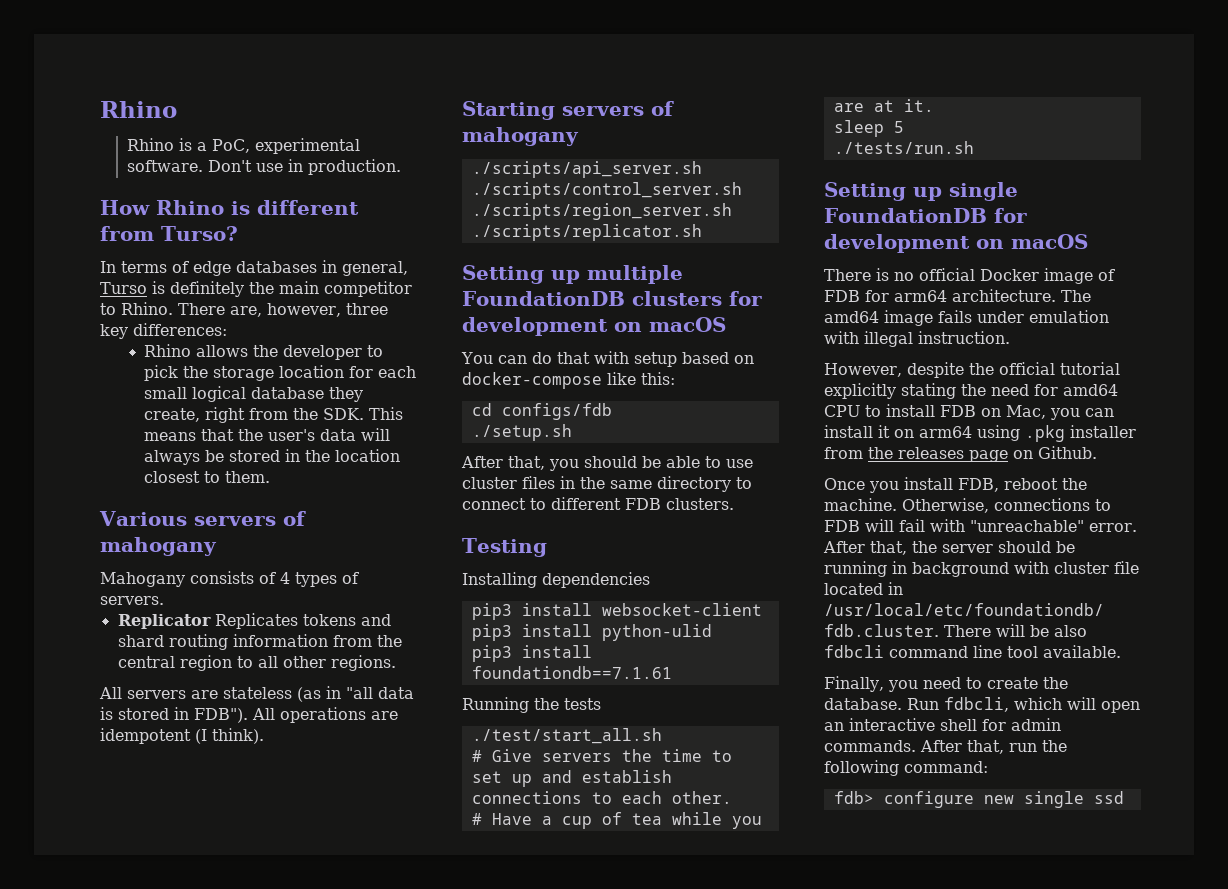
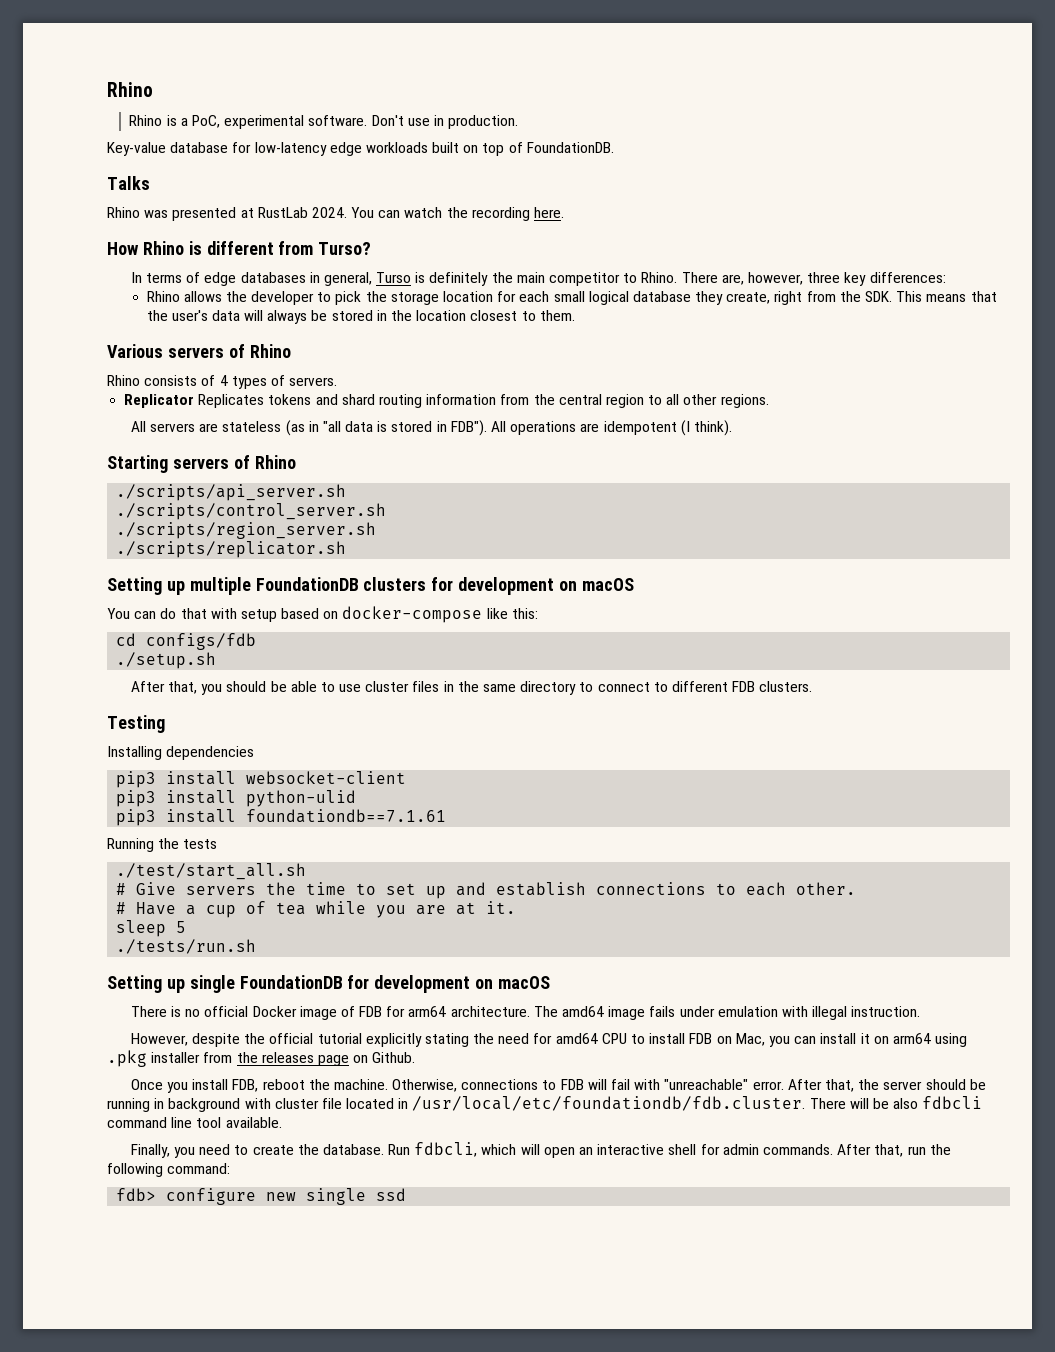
+ Key-value database for low-latency edge workloads built on top of FoundationDB.
+ Talks
+ Rhino was presented at RustLab 2024. You can watch the recording here.
- Various servers of mahogany
- Mahogany consists of 4 types of servers.
+ Various servers of Rhino
+ Rhino consists of 4 types of servers.
- Starting servers of mahogany
+ Starting servers of Rhino

